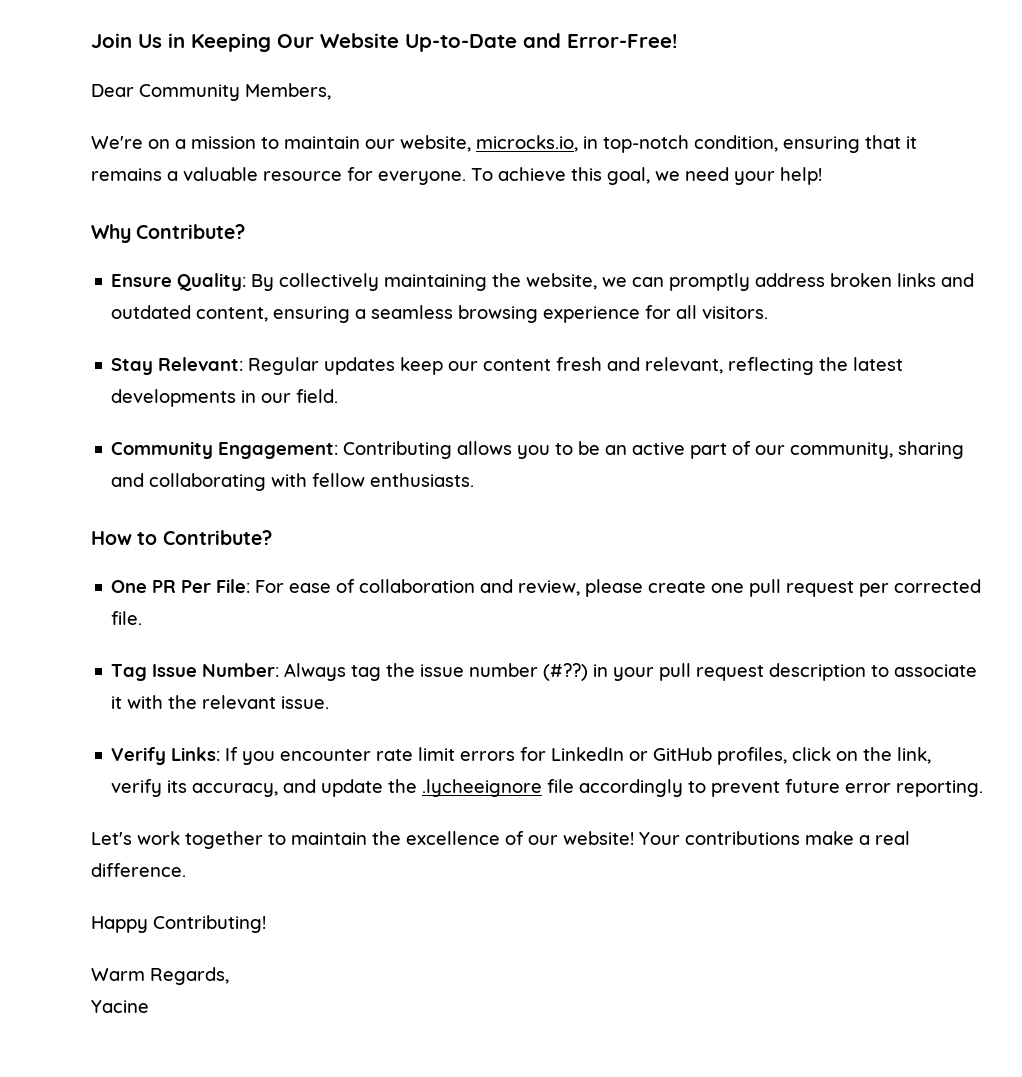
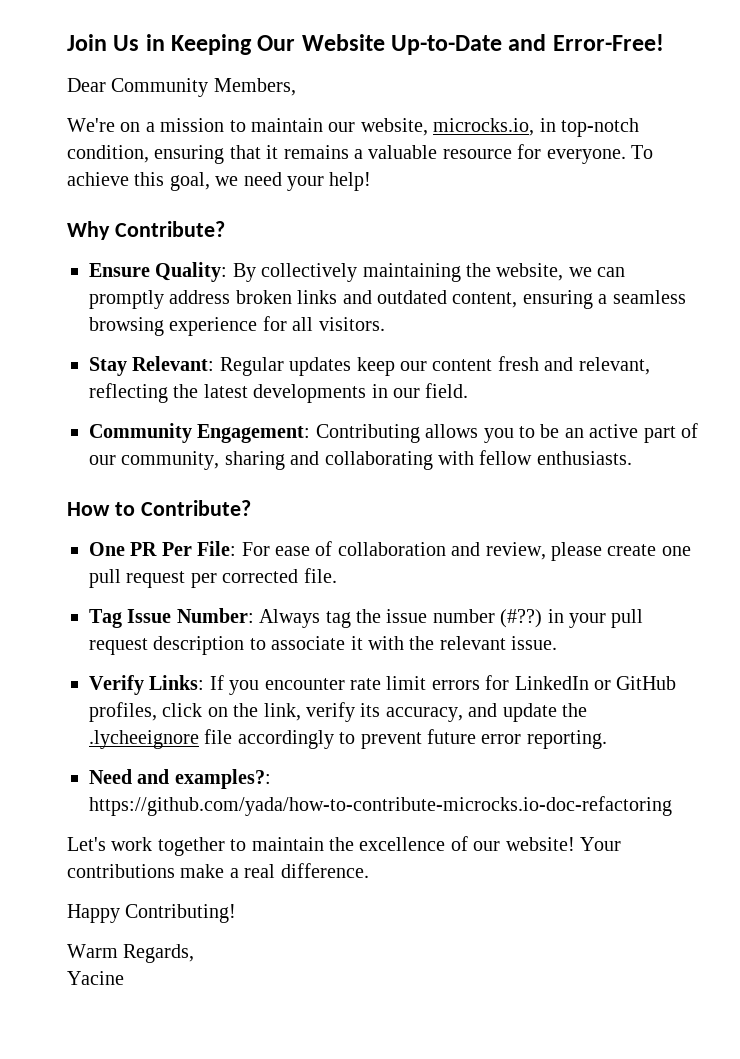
+ Need and examples?: https://github.com/yada/how-to-contribute-microcks.io-doc-refactoring

